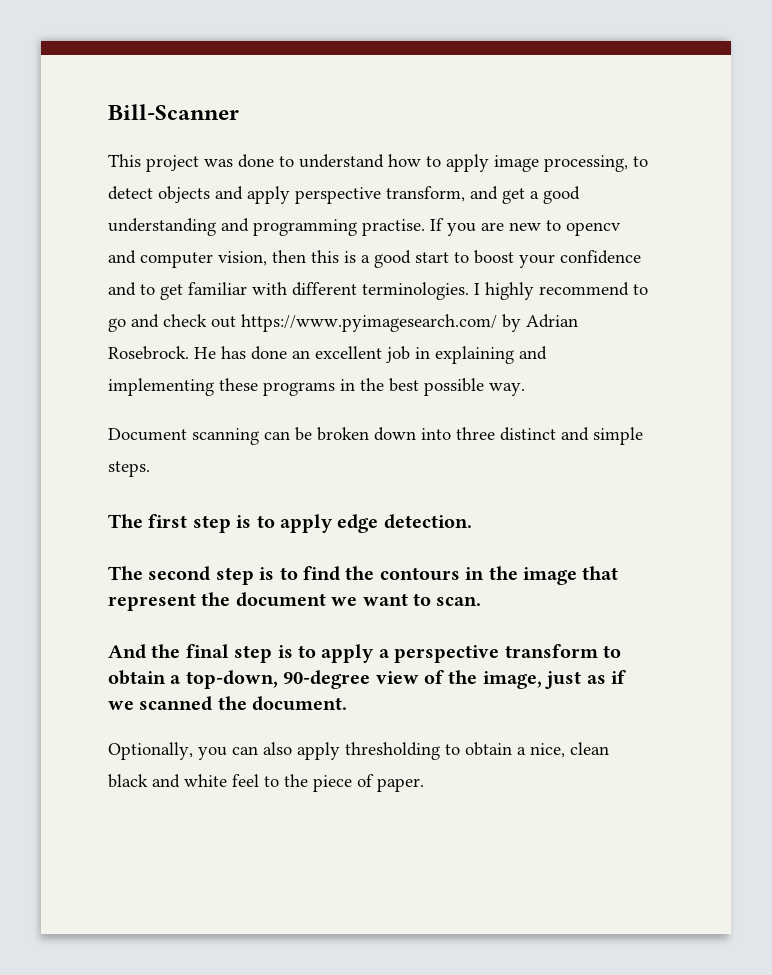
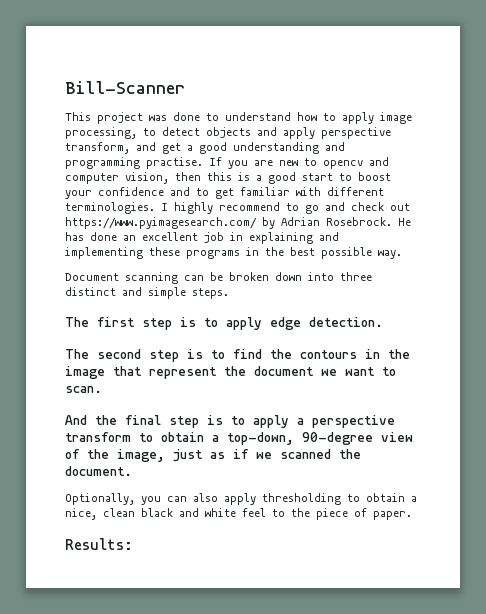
+ Results:

